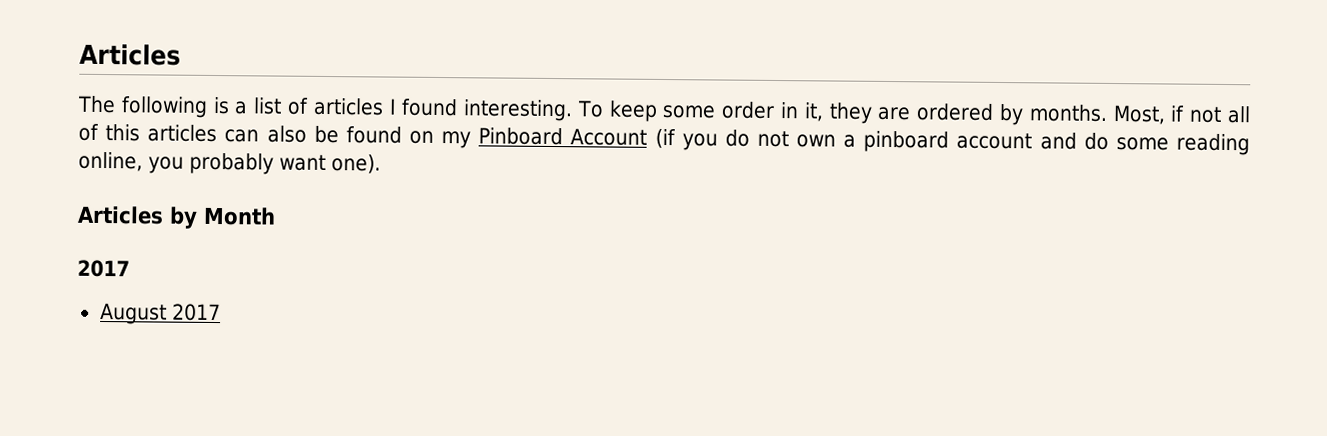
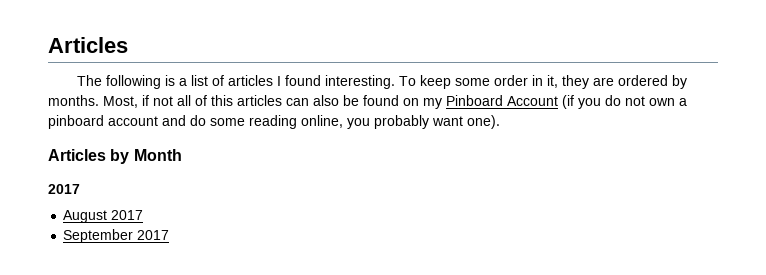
+ September 2017

